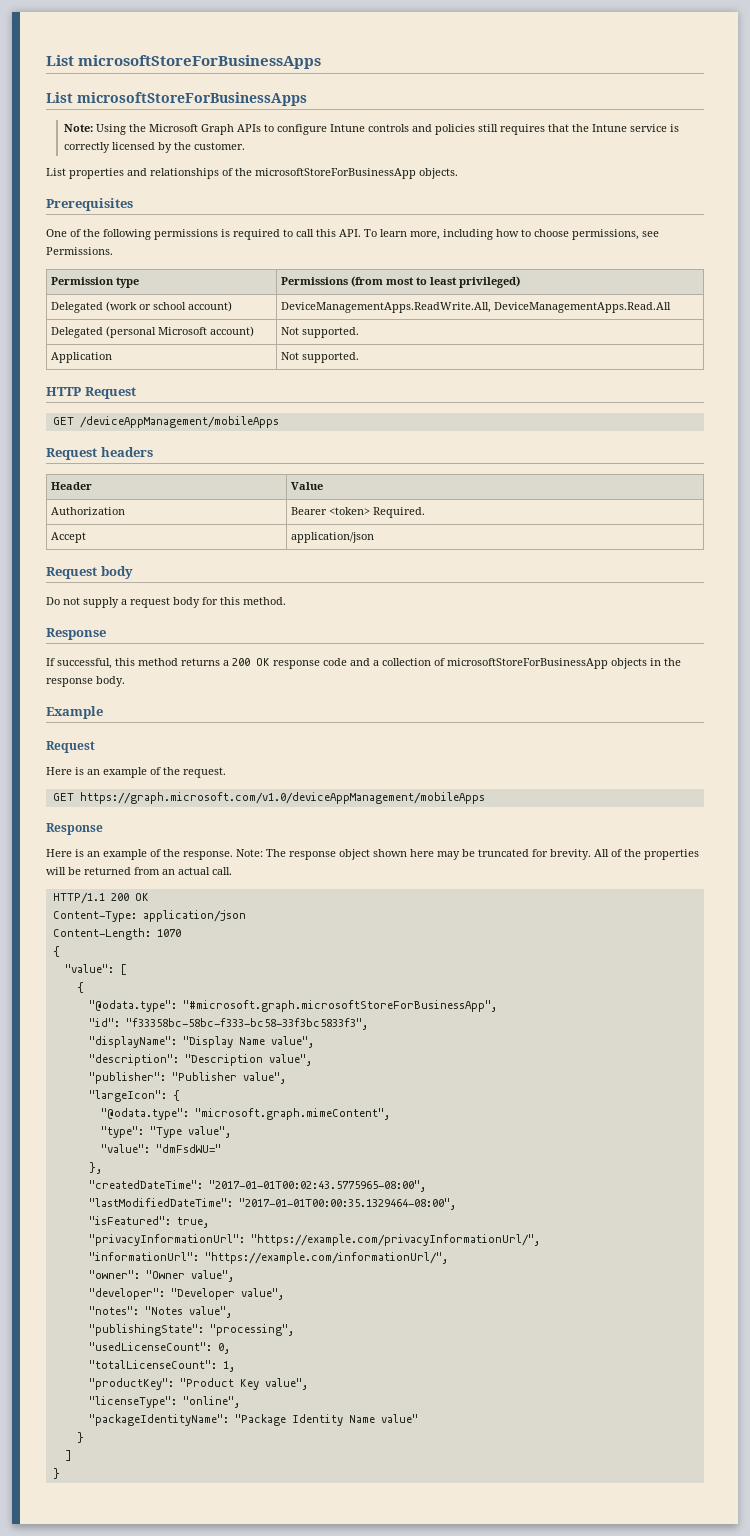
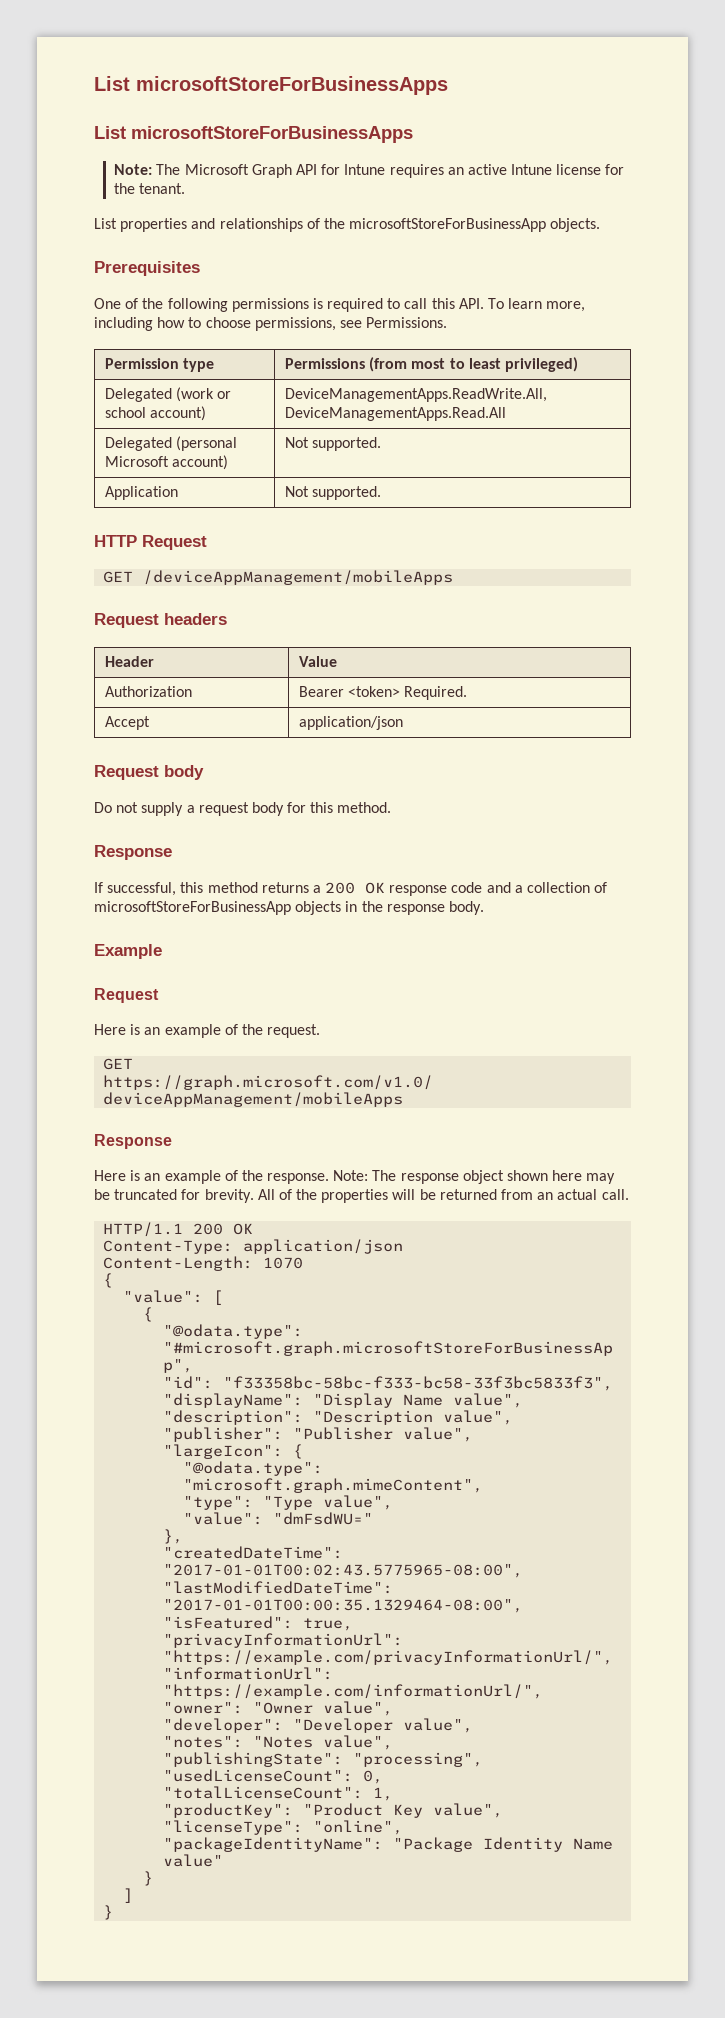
- Note: Using the Microsoft Graph APIs to configure Intune controls and policies still requires that the Intune service is correctly licensed by the customer.
+ Note: The Microsoft Graph API for Intune requires an active Intune license for the tenant.

